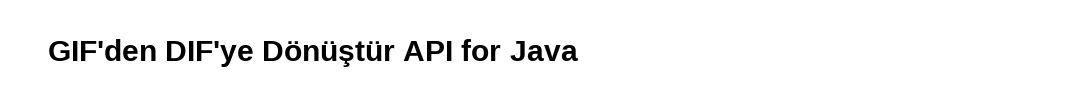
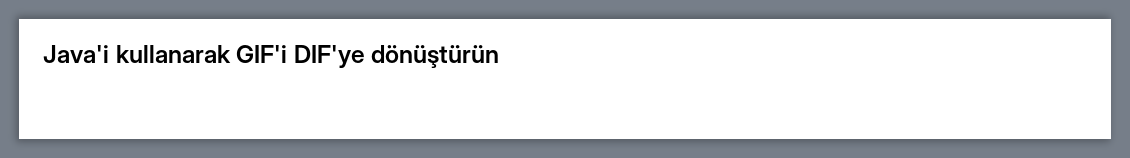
- GIF'den DIF'ye Dönüştür API for Java
+ Java'i kullanarak GIF'i DIF'ye dönüştürün

